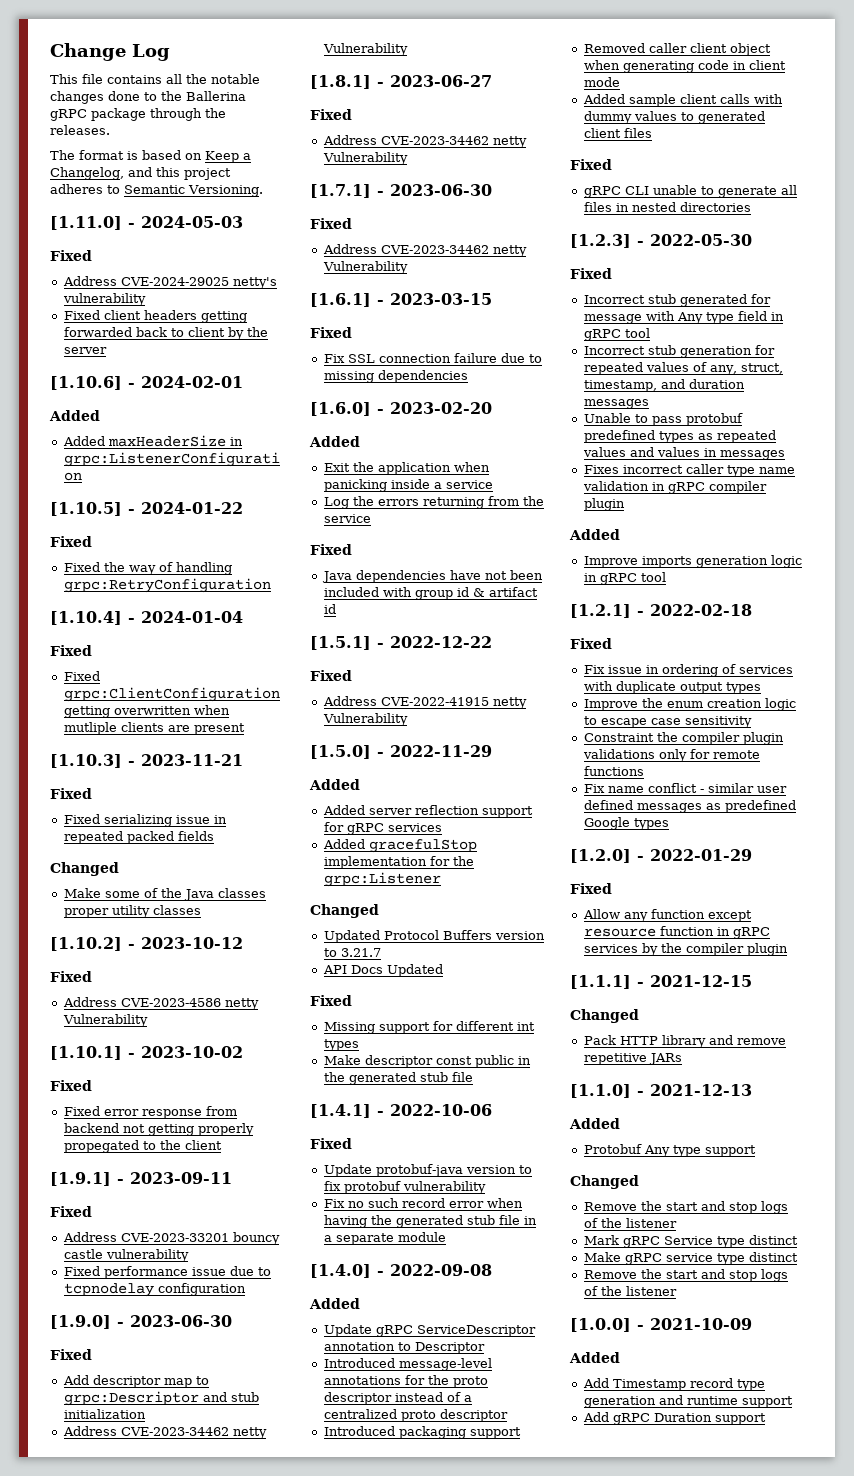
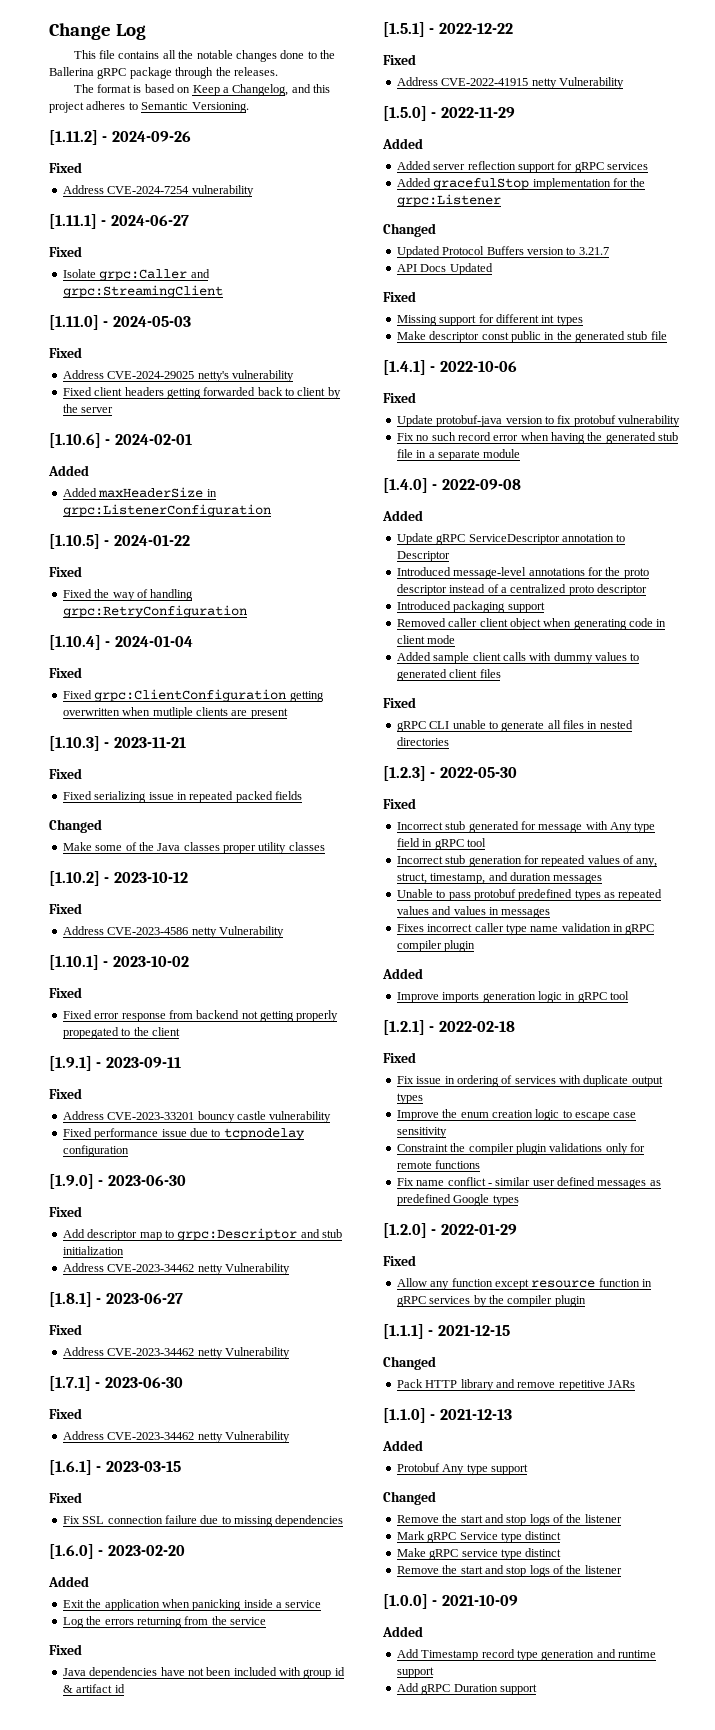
+ [1.11.2] - 2024-09-26
+ Fixed
+ Address CVE-2024-7254 vulnerability
+ [1.11.1] - 2024-06-27
+ Fixed
+ Isolate grpc:Caller and grpc:StreamingClient

